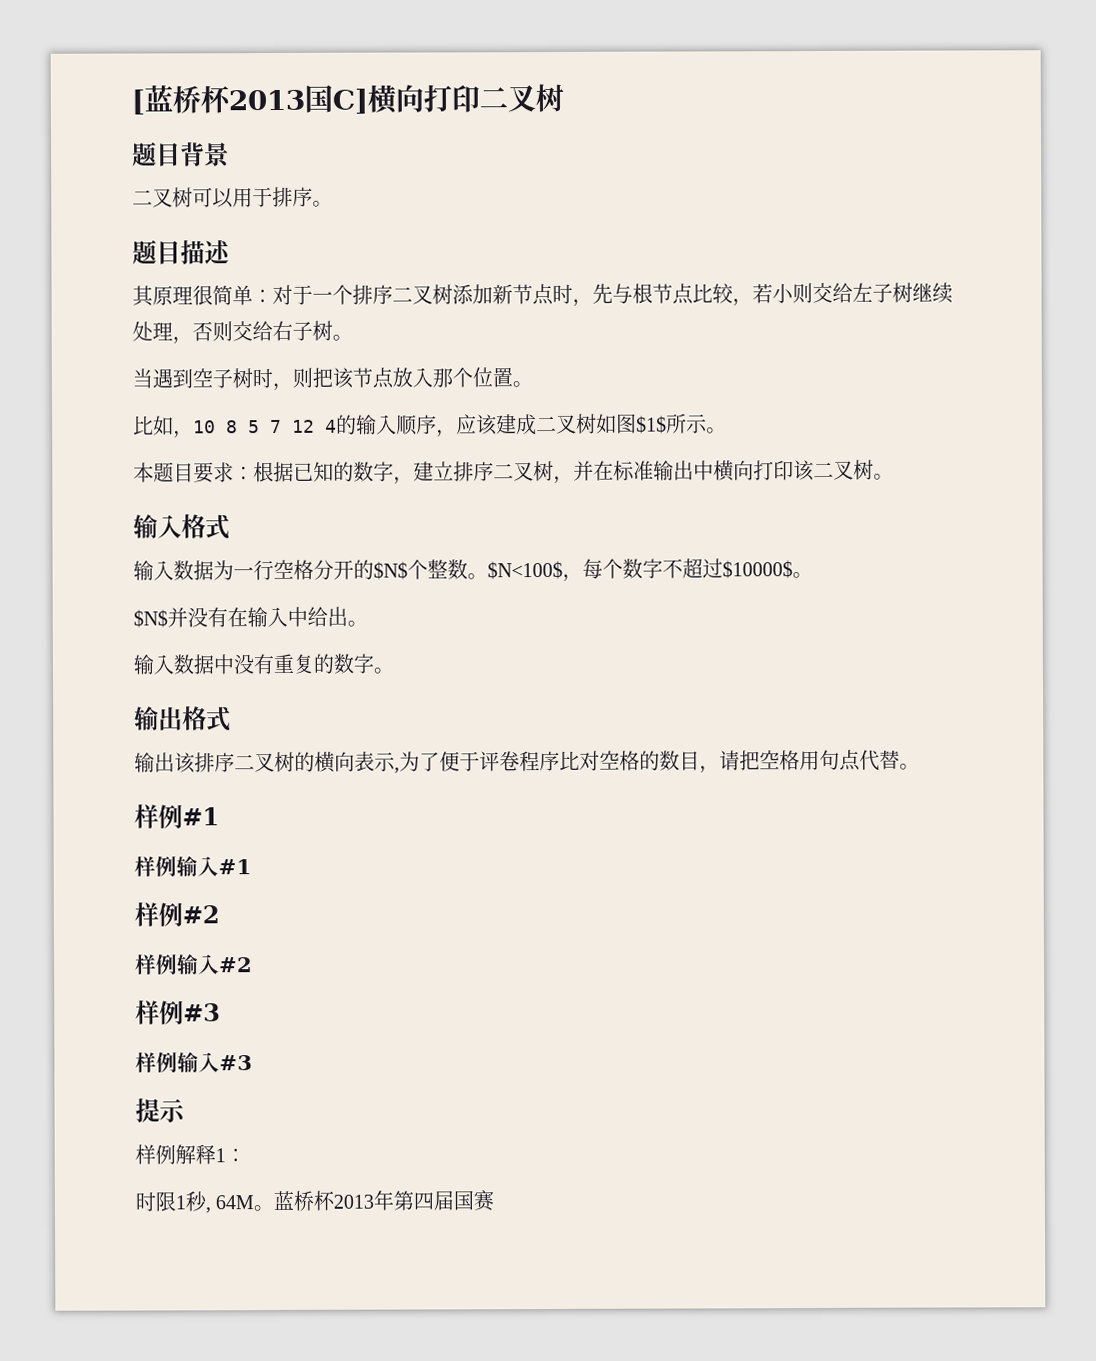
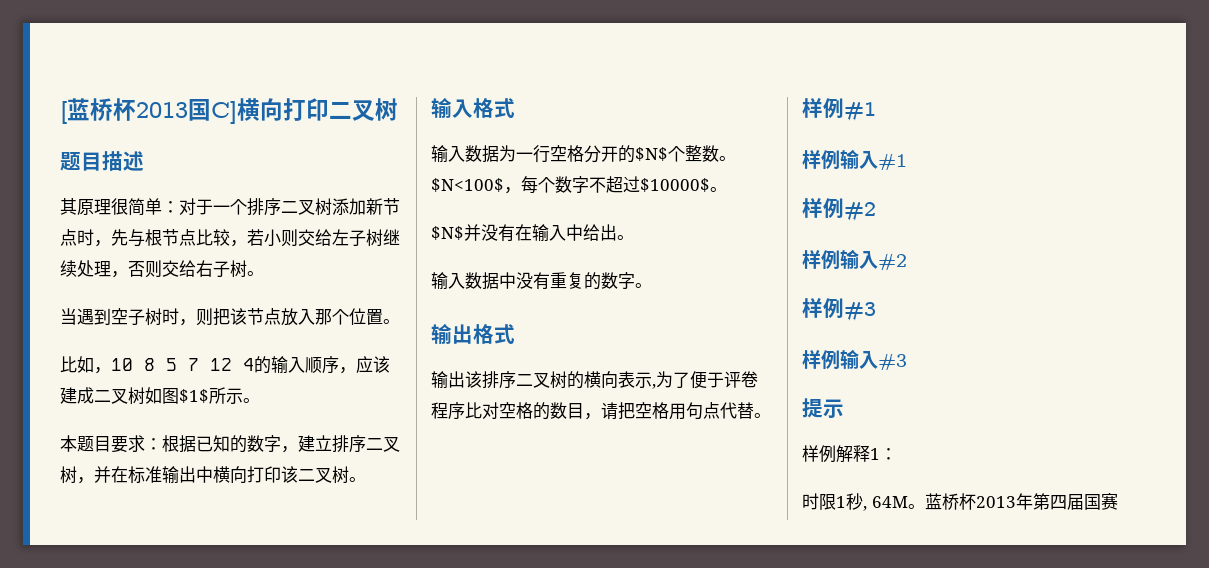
- 题目背景
- 二叉树可以用于排序。

